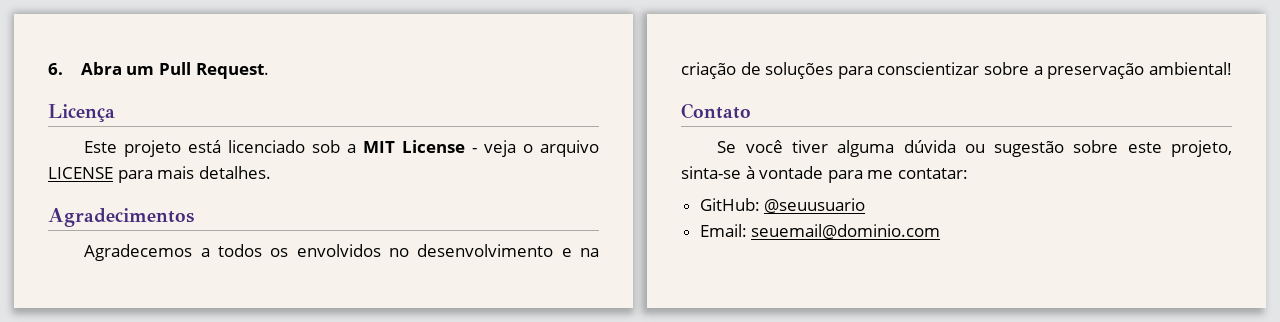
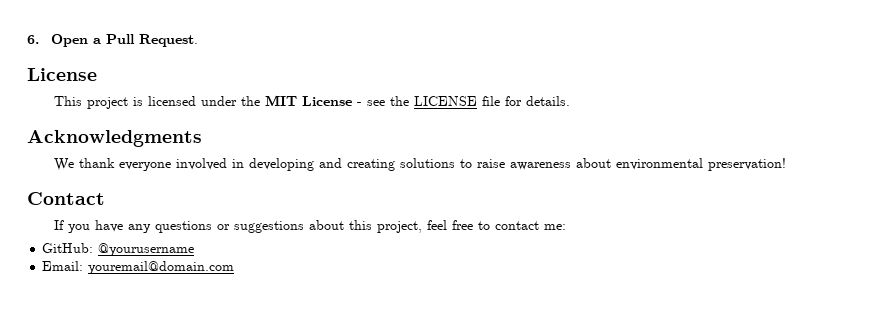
- 6. Abra um Pull Request.
- Licença
- Este projeto está licenciado sob a MIT License - veja o arquivo LICENSE para mais detalhes.
- Agradecimentos
- Agradecemos a todos os envolvidos no desenvolvimento e na criação de soluções para conscientizar sobre a preservação ambiental!
- Contato
- Se você tiver alguma dúvida ou sugestão sobre este projeto, sinta-se à vontade para me contatar:
+ 6. Open a Pull Request.
+ License
+ This project is licensed under the MIT License - see the LICENSE file for details.
+ Acknowledgments
+ We thank everyone involved in developing and creating solutions to raise awareness about environmental preservation!
+ Contact
+ If you have any questions or suggestions about this project, feel free to contact me:
- GitHub: @seuusuario
+ GitHub: @yourusername
- Email: seuemail@dominio.com
+ Email: youremail@domain.com

